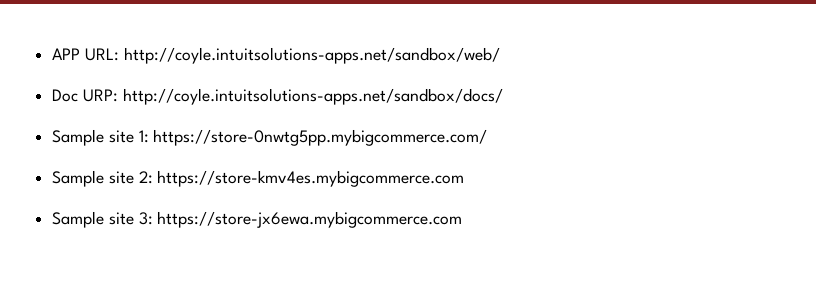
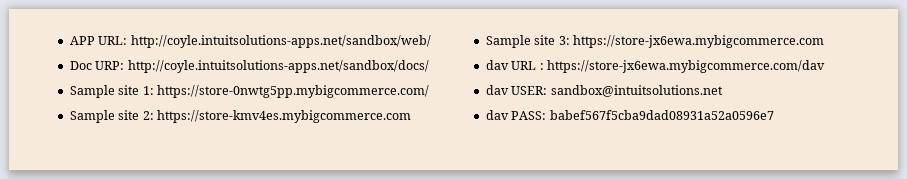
+ dav URL : https://store-jx6ewa.mybigcommerce.com/dav
+ dav USER: sandbox@intuitsolutions.net
+ dav PASS: babef567f5cba9dad08931a52a0596e7

